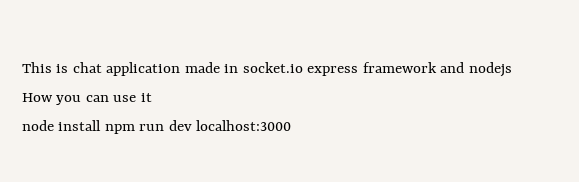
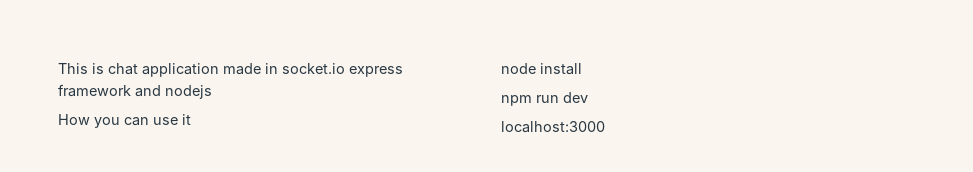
- node install npm run dev localhost:3000
+ node install
+ npm run dev
+ localhost:3000

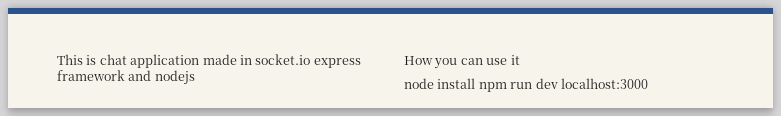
- node install
- npm run dev
- localhost:3000
+ node install npm run dev localhost:3000

